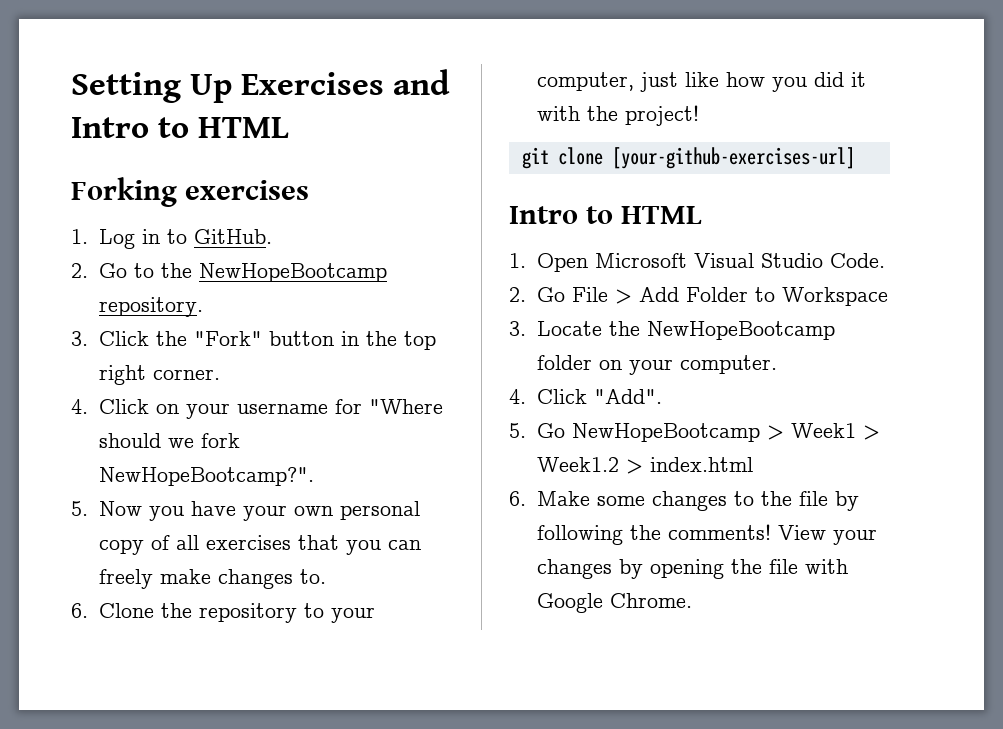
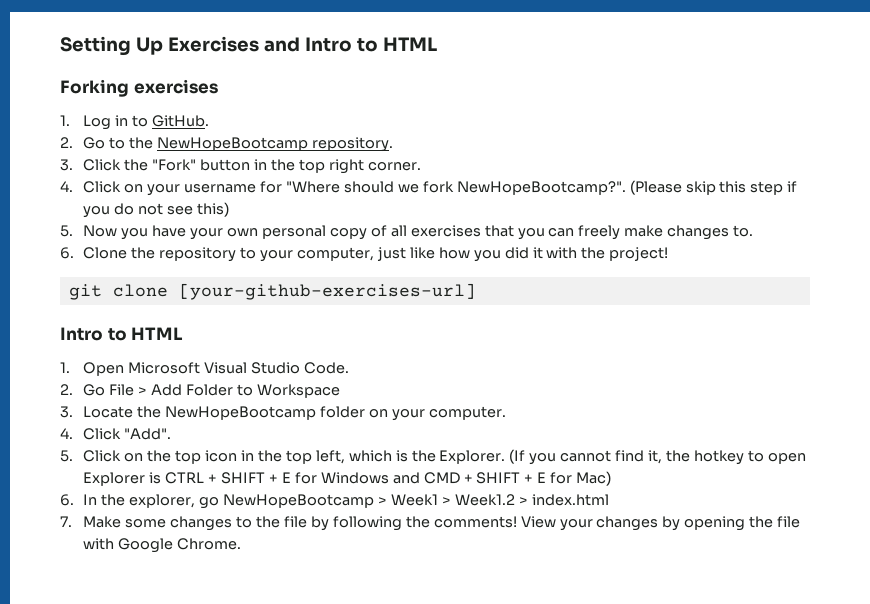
+ (Please skip this step if you do not see this)
- 5. Go NewHopeBootcamp > Week1 > Week1.2 > index.html
+ 5. Click on the top icon in the top left, which is the Explorer. (If you cannot find it, the hotkey to open Explorer is CTRL + SHIFT + E for Windows and CMD + SHIFT + E for Mac)
+ 6. In the explorer, go NewHopeBootcamp > Week1 > Week1.2 > index.html
- 6. Make some changes to the file by following the comments!
+ 7. Make some changes to the file by following the comments!

